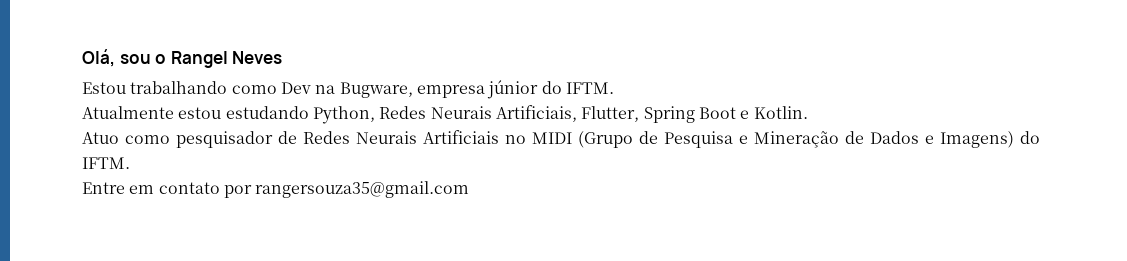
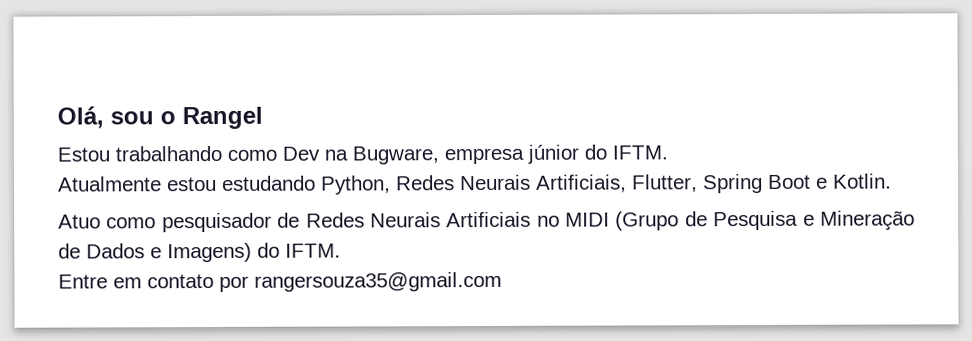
- Olá, sou o Rangel Neves
+ Olá, sou o Rangel

